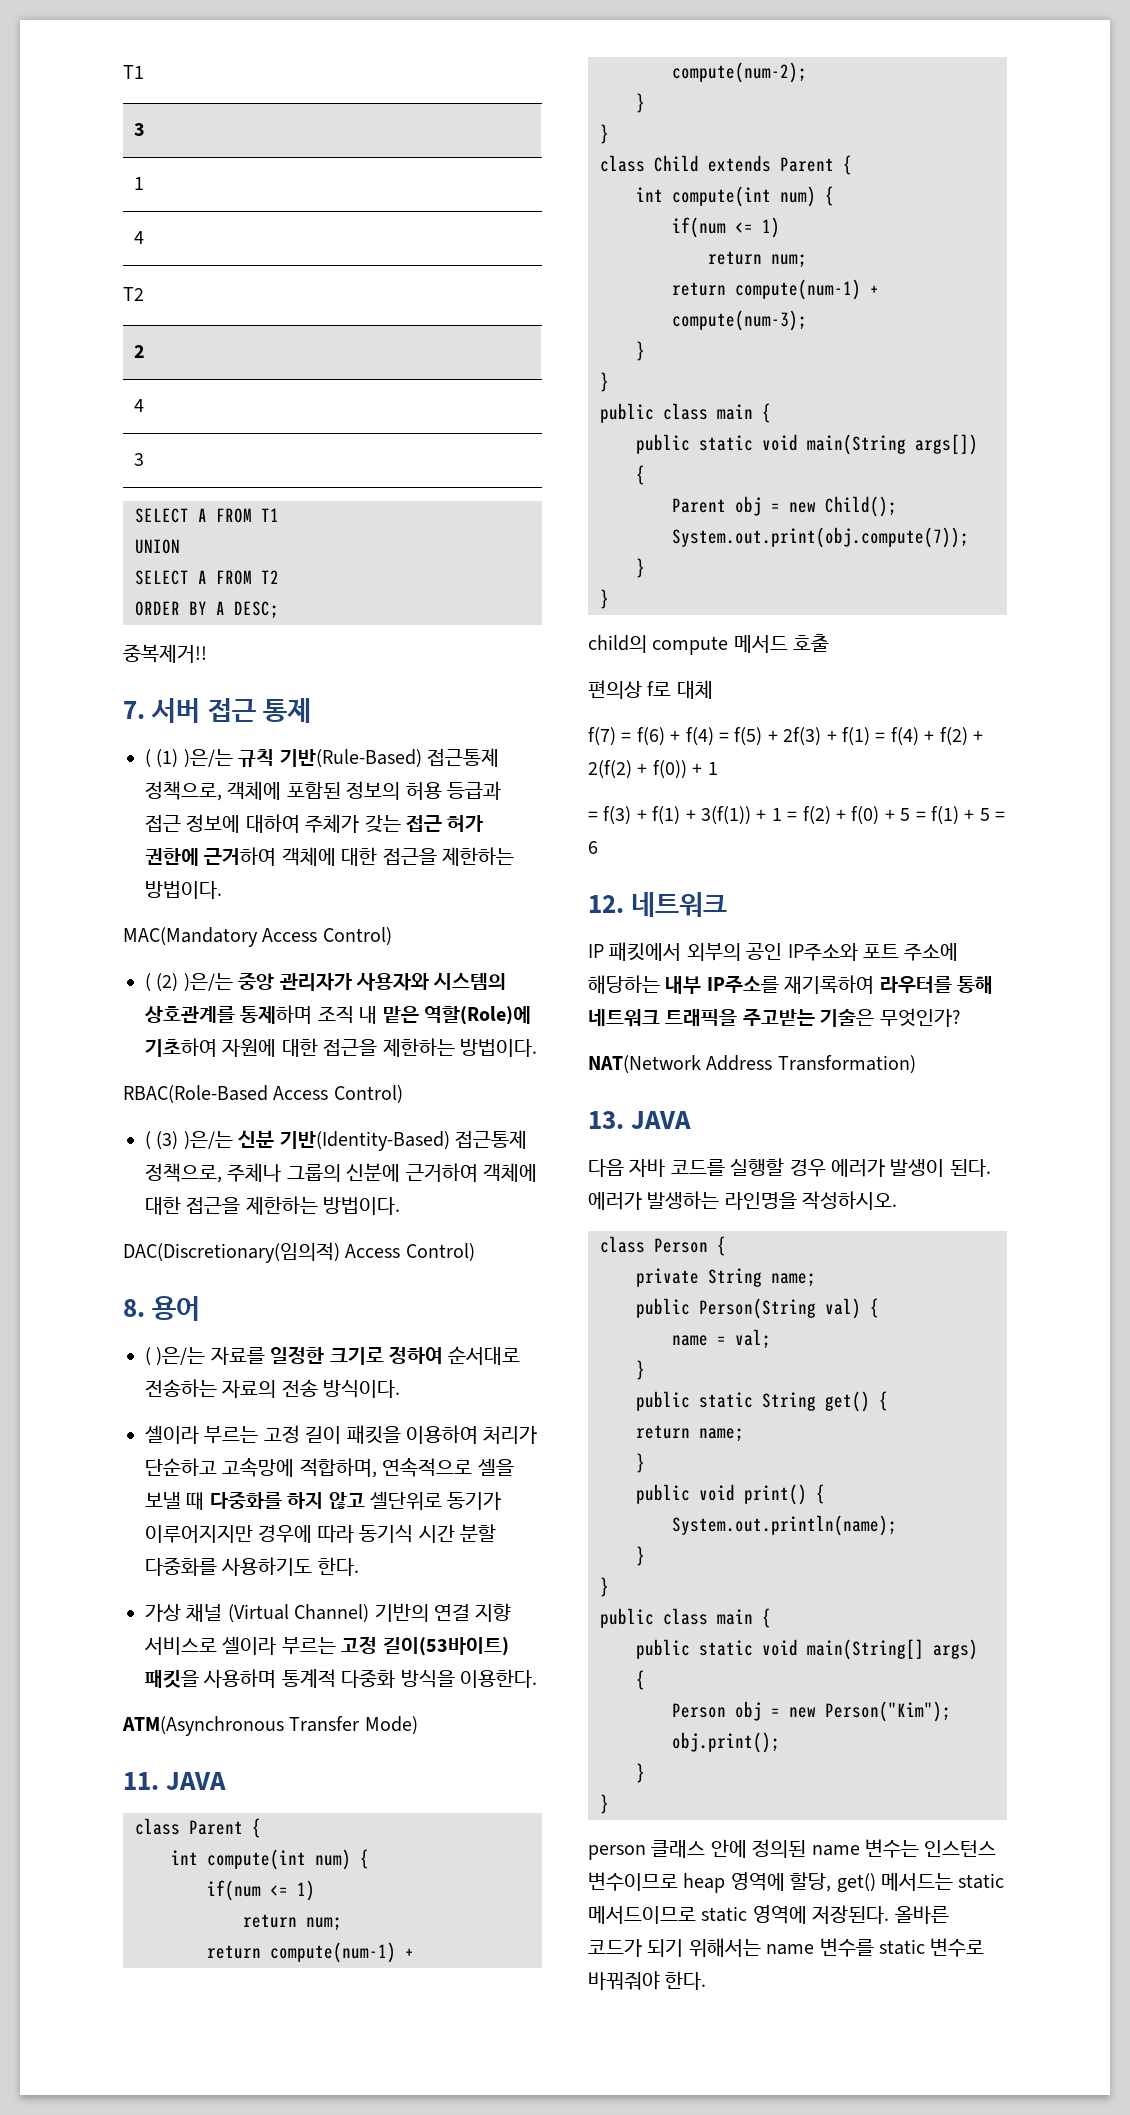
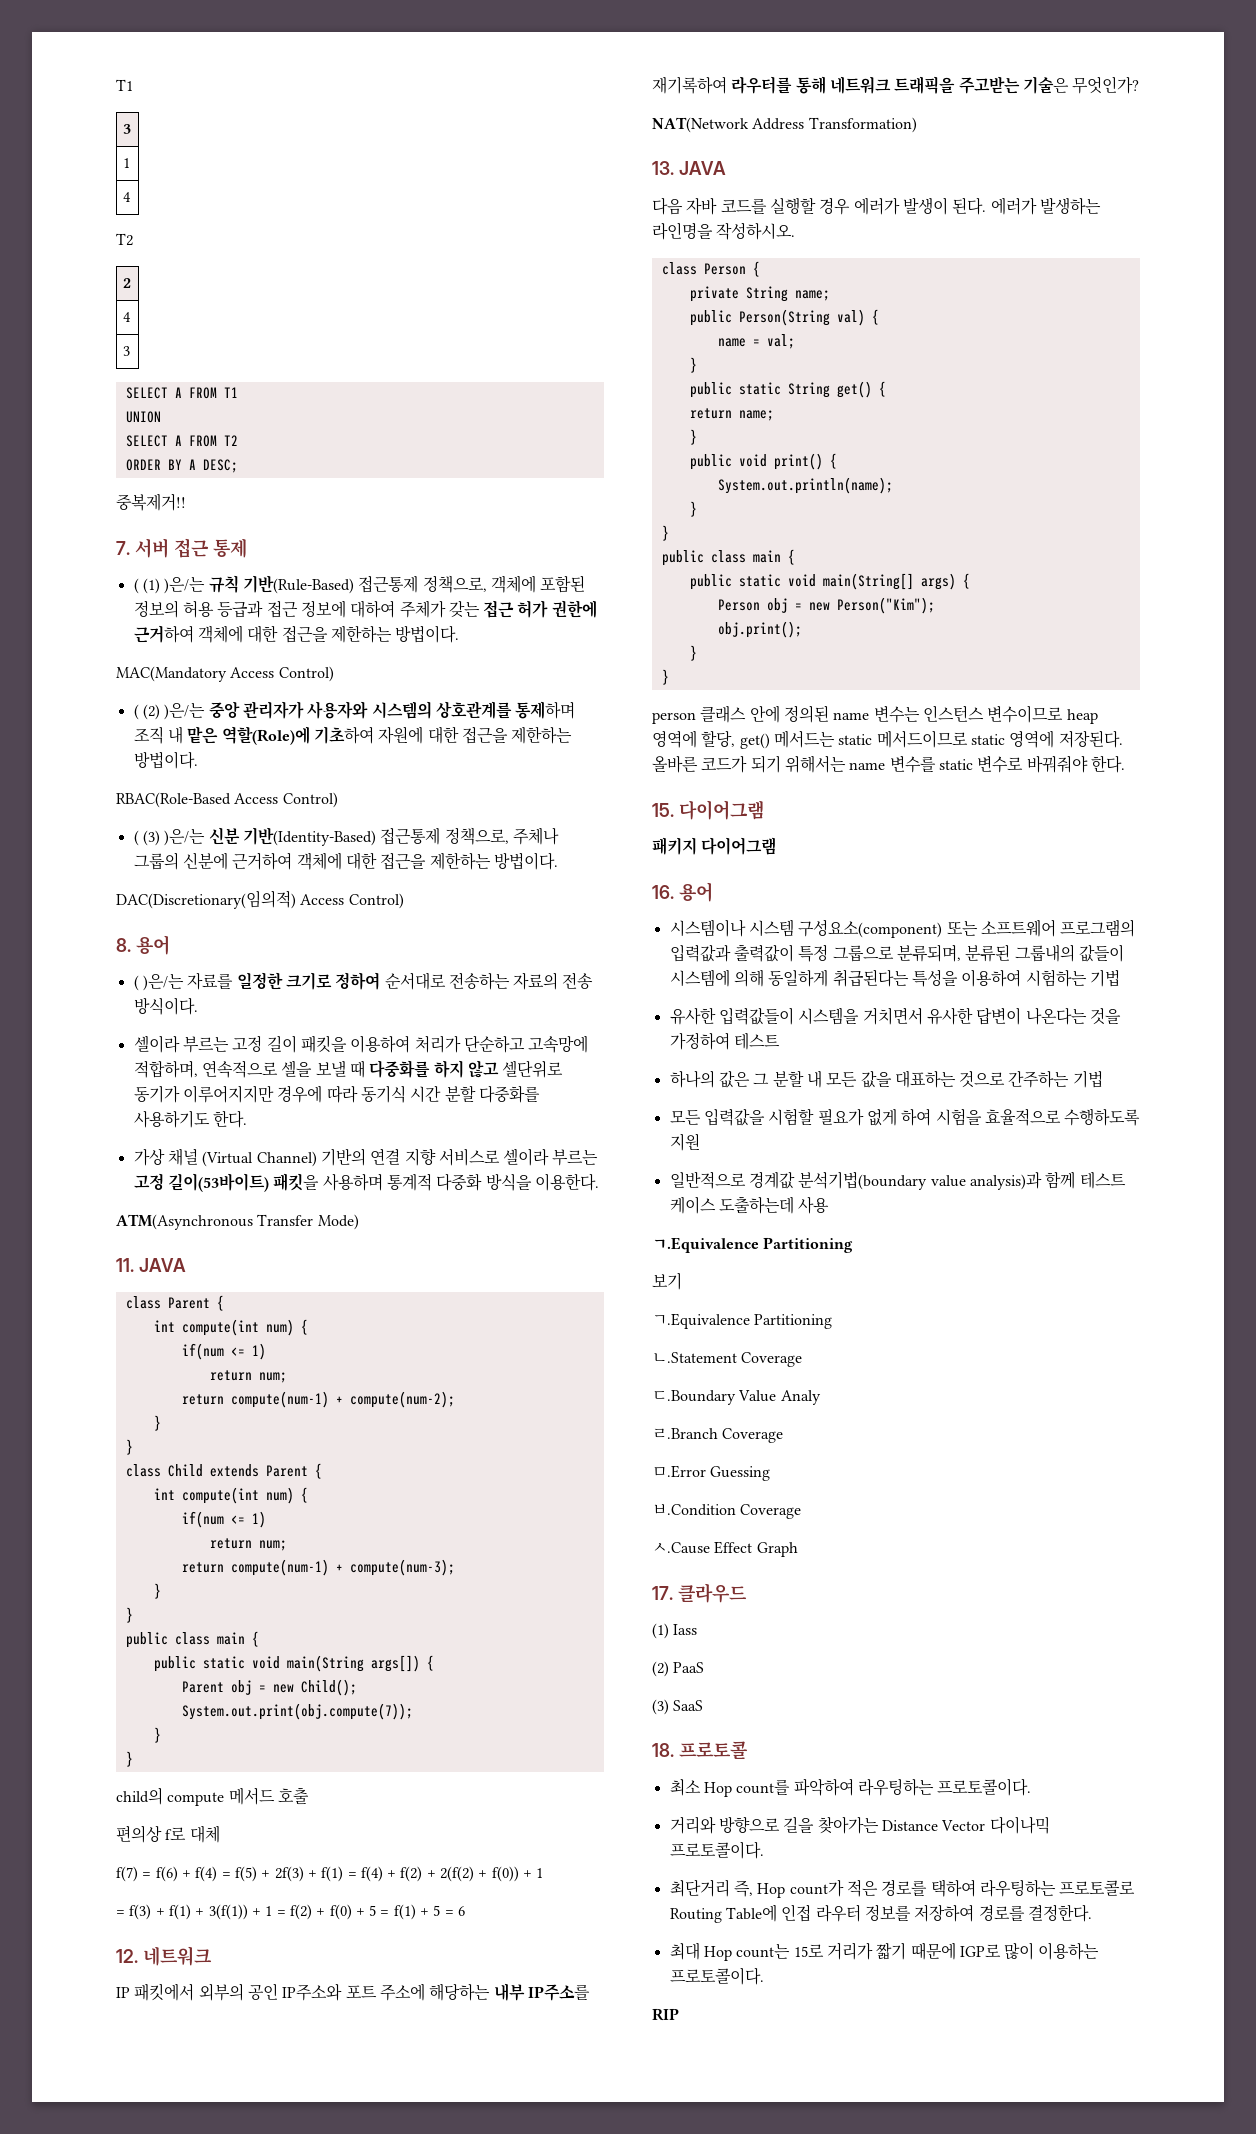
+ 15. 다이어그램
+ 패키지 다이어그램
+ 16. 용어
+ 시스템이나 시스템 구성요소(component) 또는 소프트웨어 프로그램의 입력값과 출력값이 특정 그룹으로 분류되며, 분류된 그룹내의 값들이 시스템에 의해 동일하게 취급된다는 특성을 이용하여 시험하는 기법
+ 유사한 입력값들이 시스템을 거치면서 유사한 답변이 나온다는 것을 가정하여 테스트
+ 하나의 값은 그 분할 내 모든 값을 대표하는 것으로 간주하는 기법
+ 모든 입력값을 시험할 필요가 없게 하여 시험을 효율적으로 수행하도록 지원
+ 일반적으로 경계값 분석기법(boundary value analysis)과 함께 테스트 케이스 도출하는데 사용
+ ㄱ.Equivalence Partitioning
+ 보기
+ ㄱ.Equivalence Partitioning
+ ㄴ.Statement Coverage
+ ㄷ.Boundary Value Analy
+ ㄹ.Branch Coverage
+ ㅁ.Error Guessing
+ ㅂ.Condition Coverage
+ ㅅ.Cause Effect Graph
+ 17. 클라우드
+ (1) Iass
+ (2) PaaS
+ (3) SaaS
+ 18. 프로토콜
+ 최소 Hop count를 파악하여 라우팅하는 프로토콜이다.
+ 거리와 방향으로 길을 찾아가는 Distance Vector 다이나믹 프로토콜이다.
+ 최단거리 즉, Hop count가 적은 경로를 택하여 라우팅하는 프로토콜로 Routing Table에 인접 라우터 정보를 저장하여 경로를 결정한다.
+ 최대 Hop count는 15로 거리가 짧기 때문에 IGP로 많이 이용하는 프로토콜이다.
+ RIP

